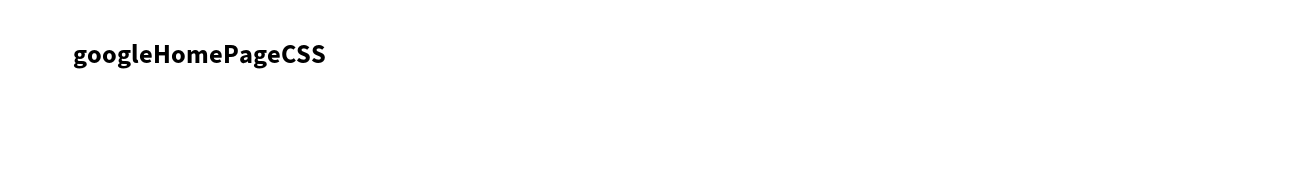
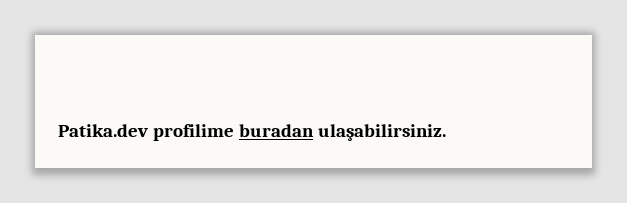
- googleHomePageCSS
+ Patika.dev profilime buradan ulaşabilirsiniz.

